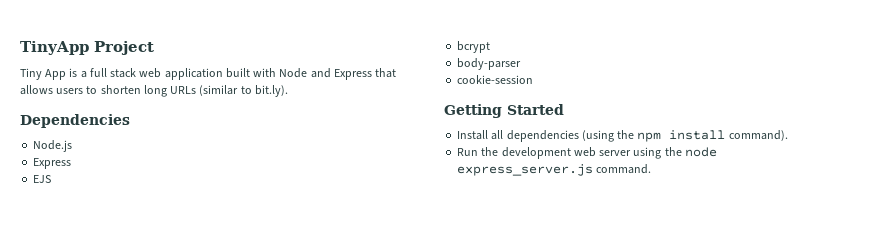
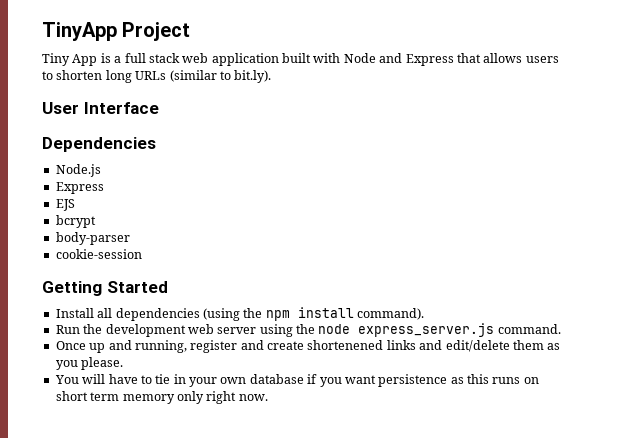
+ User Interface
+ Once up and running, register and create shortenened links and edit/delete them as you please.
+ You will have to tie in your own database if you want persistence as this runs on short term memory only right now.

